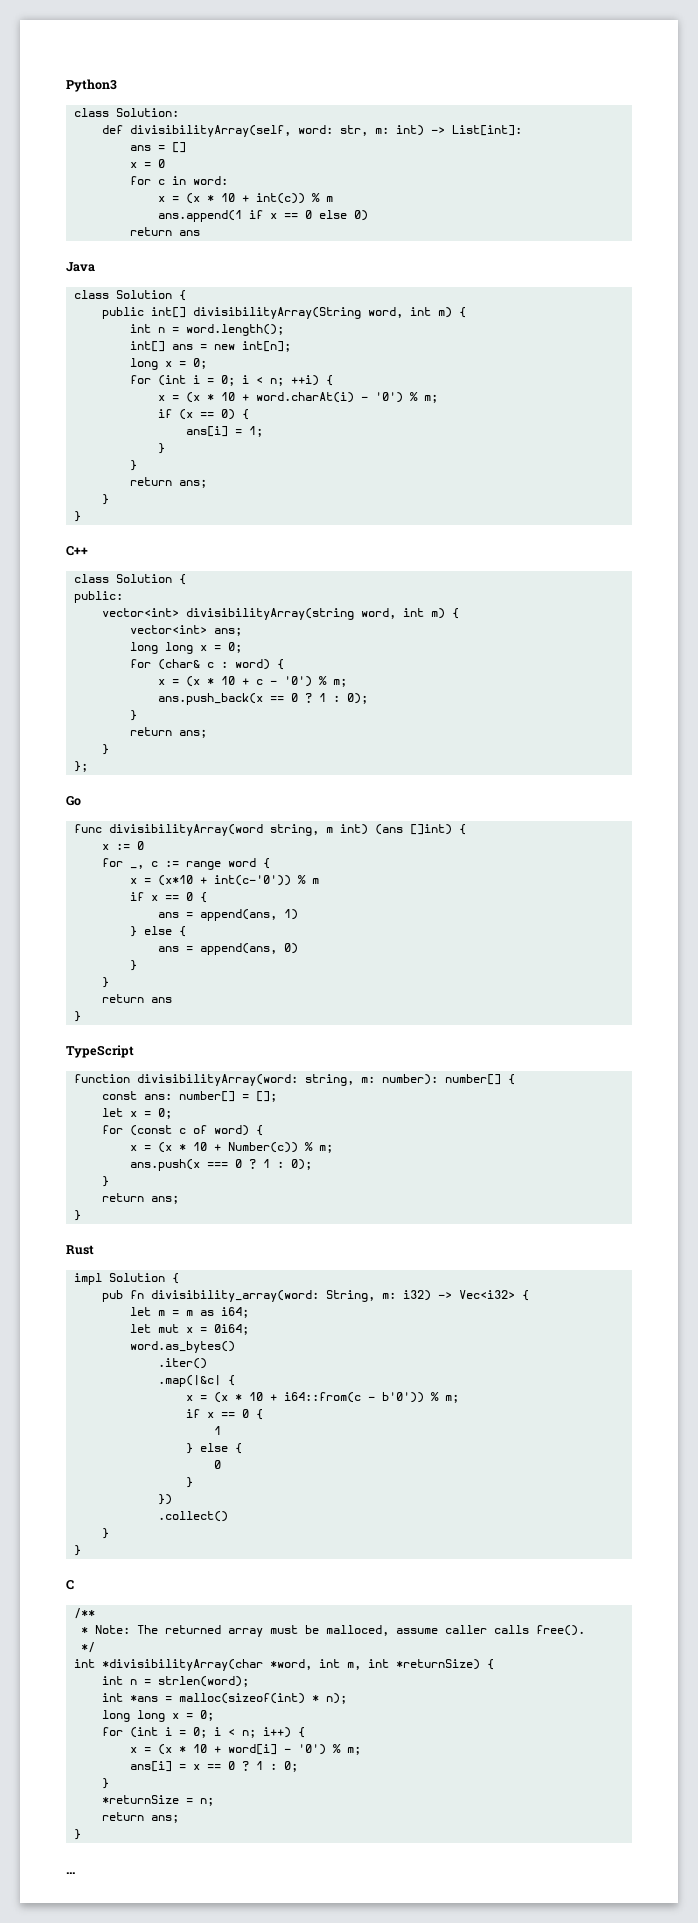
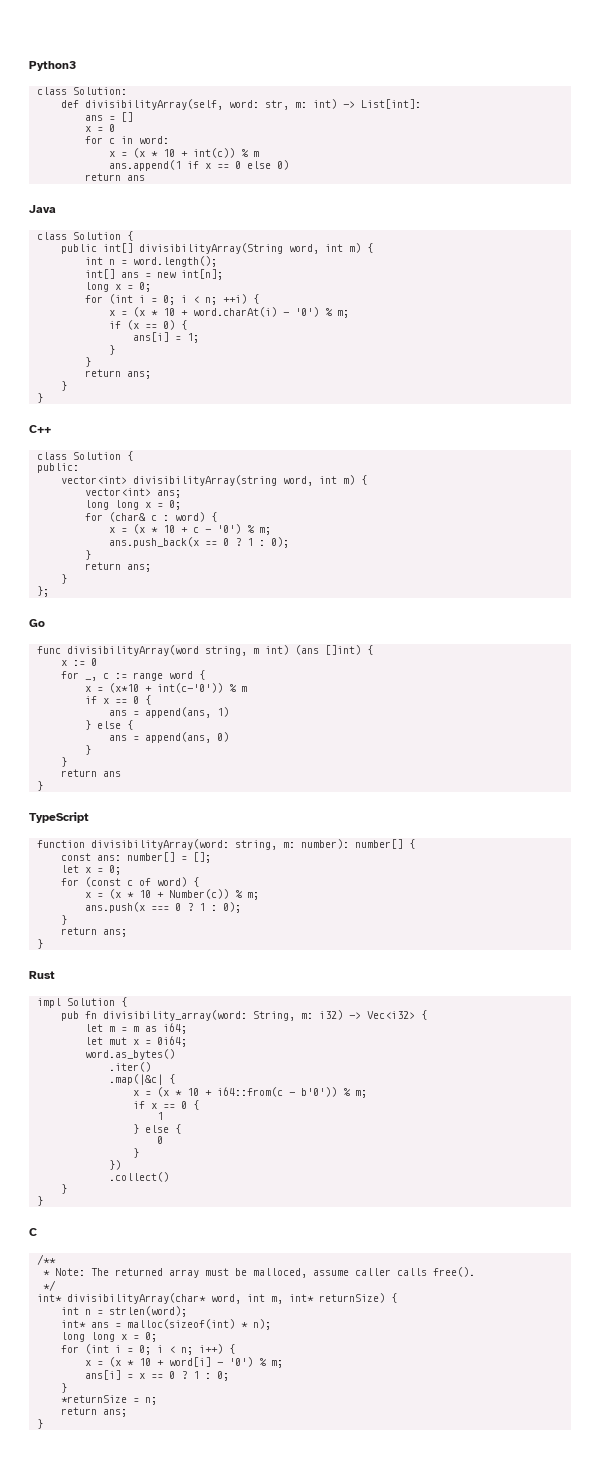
- int *divisibilityArray(char *word, int m, int *returnSize) {
+ int* divisibilityArray(char* word, int m, int* returnSize) {
- int *ans = malloc(sizeof(int) * n);
+ int* ans = malloc(sizeof(int) * n);
- ...

